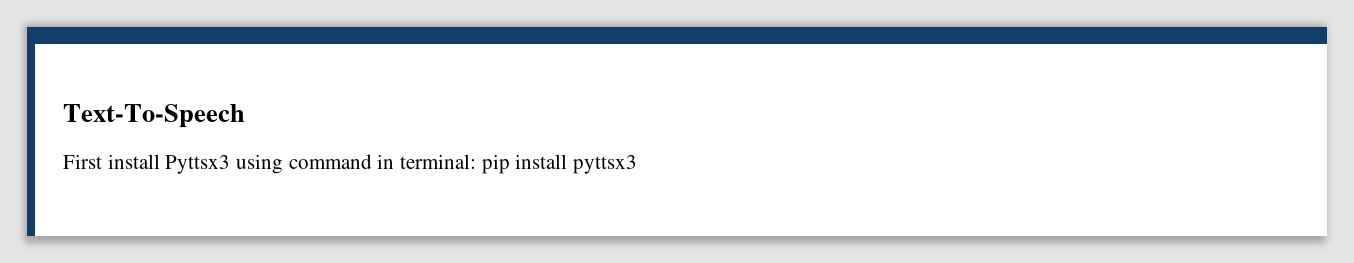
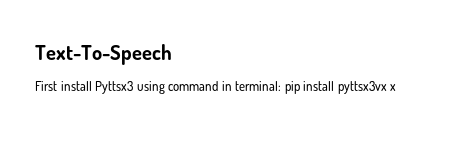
- First install Pyttsx3 using command in terminal: pip install pyttsx3
+ First install Pyttsx3 using command in terminal: pip install pyttsx3vx x

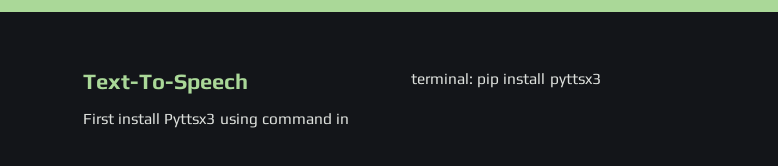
- First install Pyttsx3 using command in terminal: pip install pyttsx3vx x
+ First install Pyttsx3 using command in terminal: pip install pyttsx3

